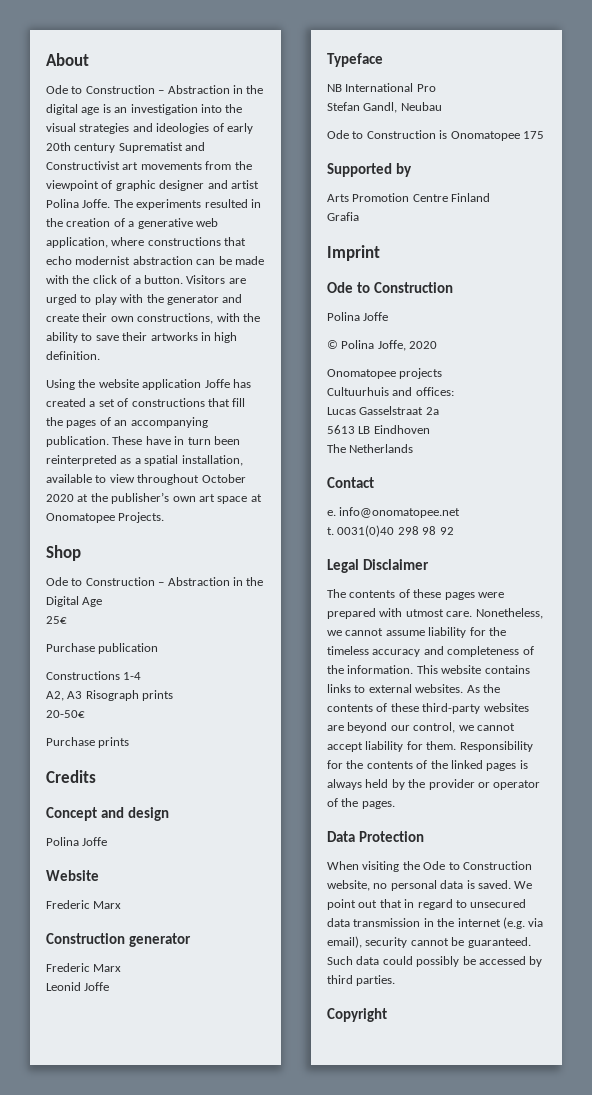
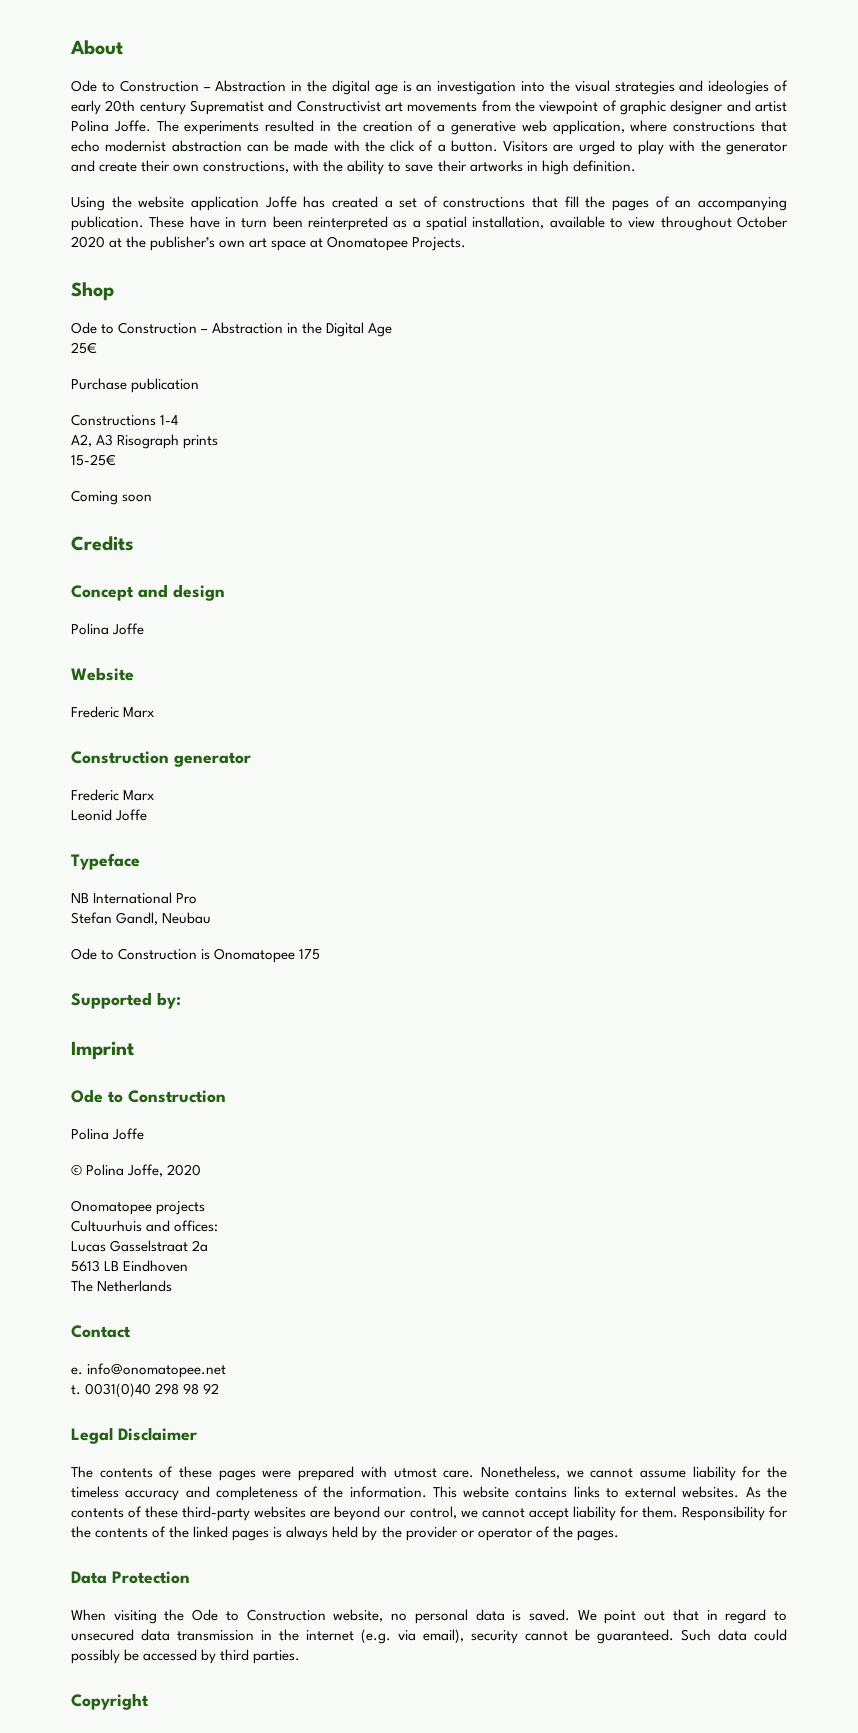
- 20-50€
- Purchase prints
+ 15-25€
+ Coming soon
- Supported by
- Arts Promotion Centre Finland
- Grafia
+ Supported by:

